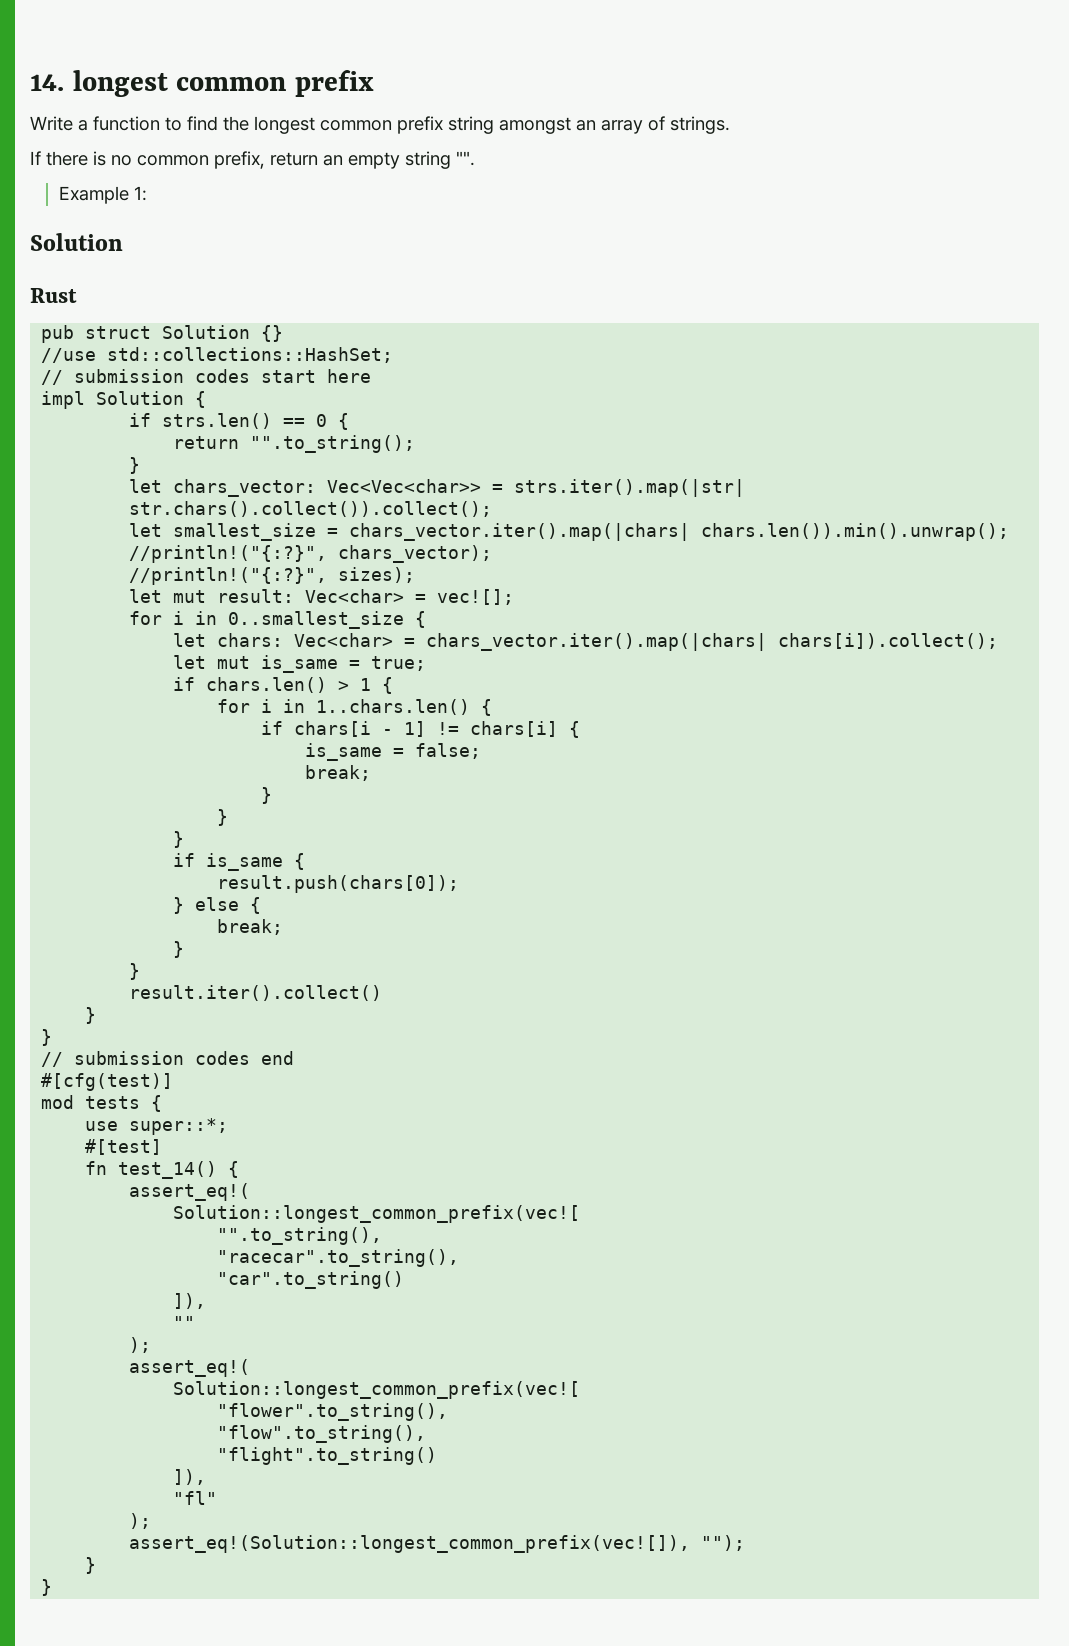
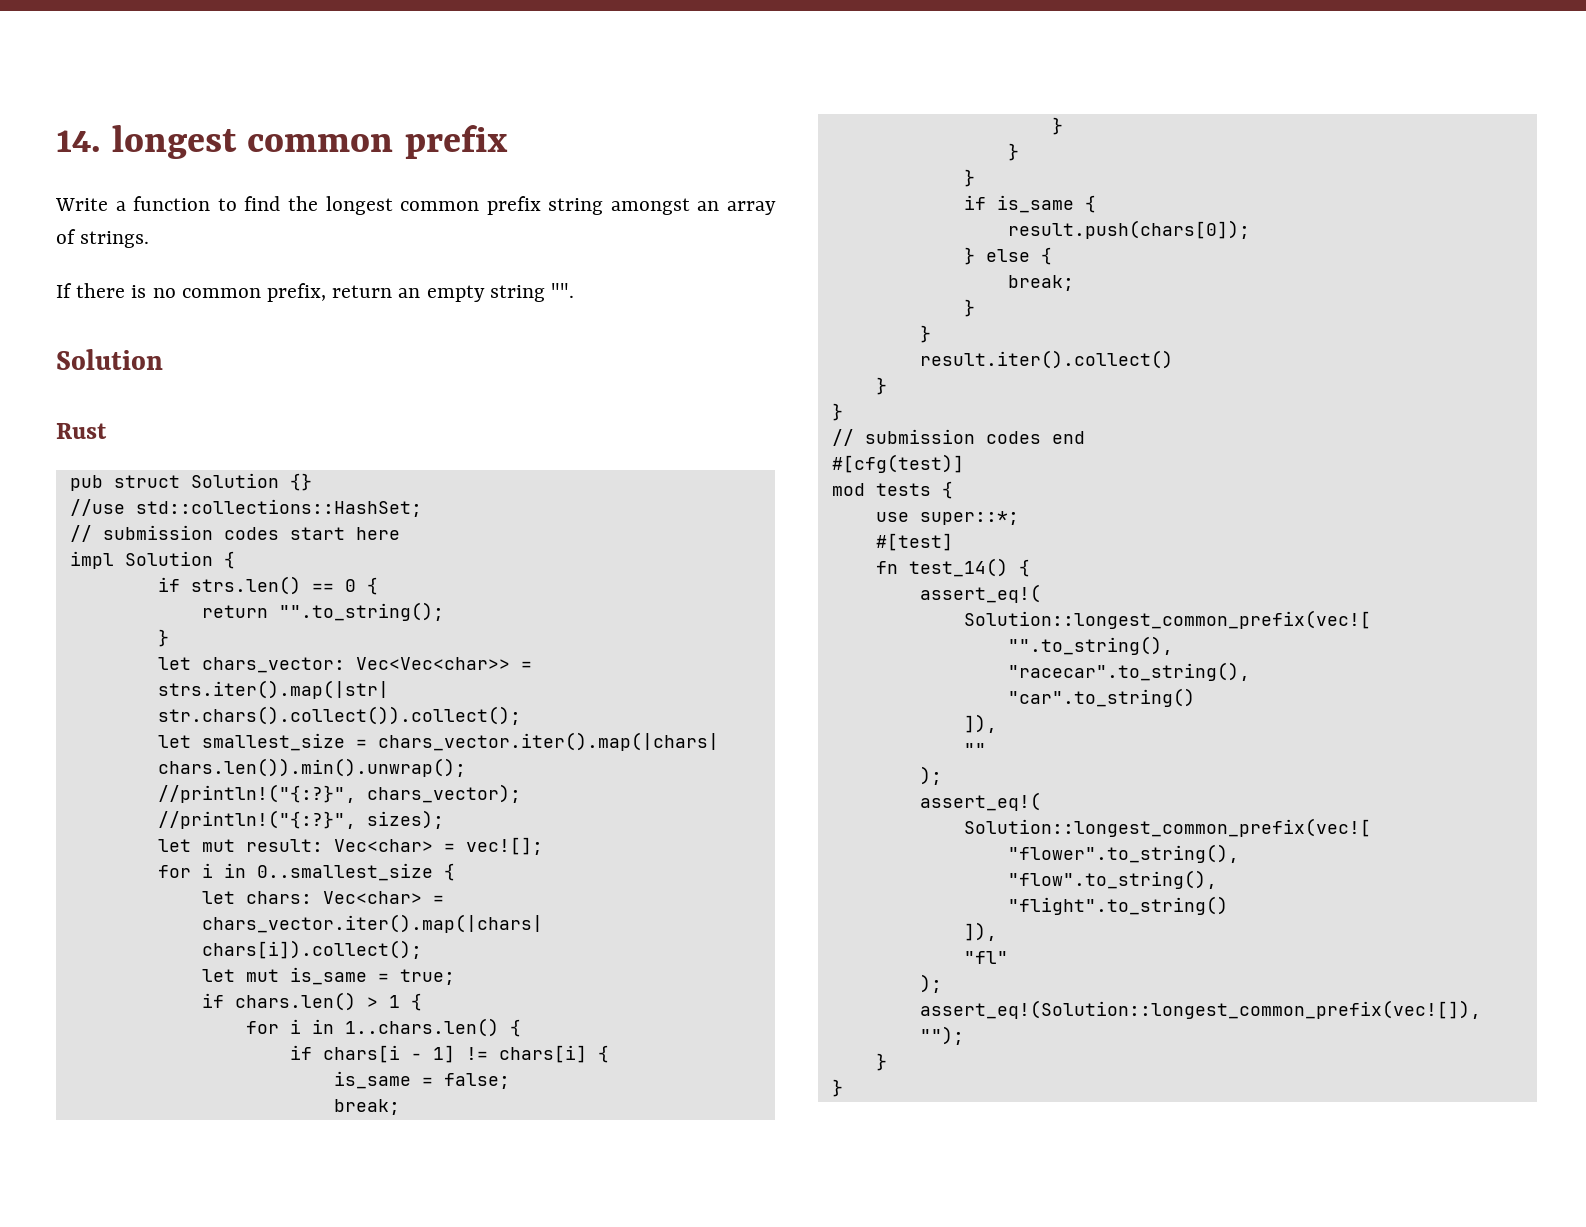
- Example 1:

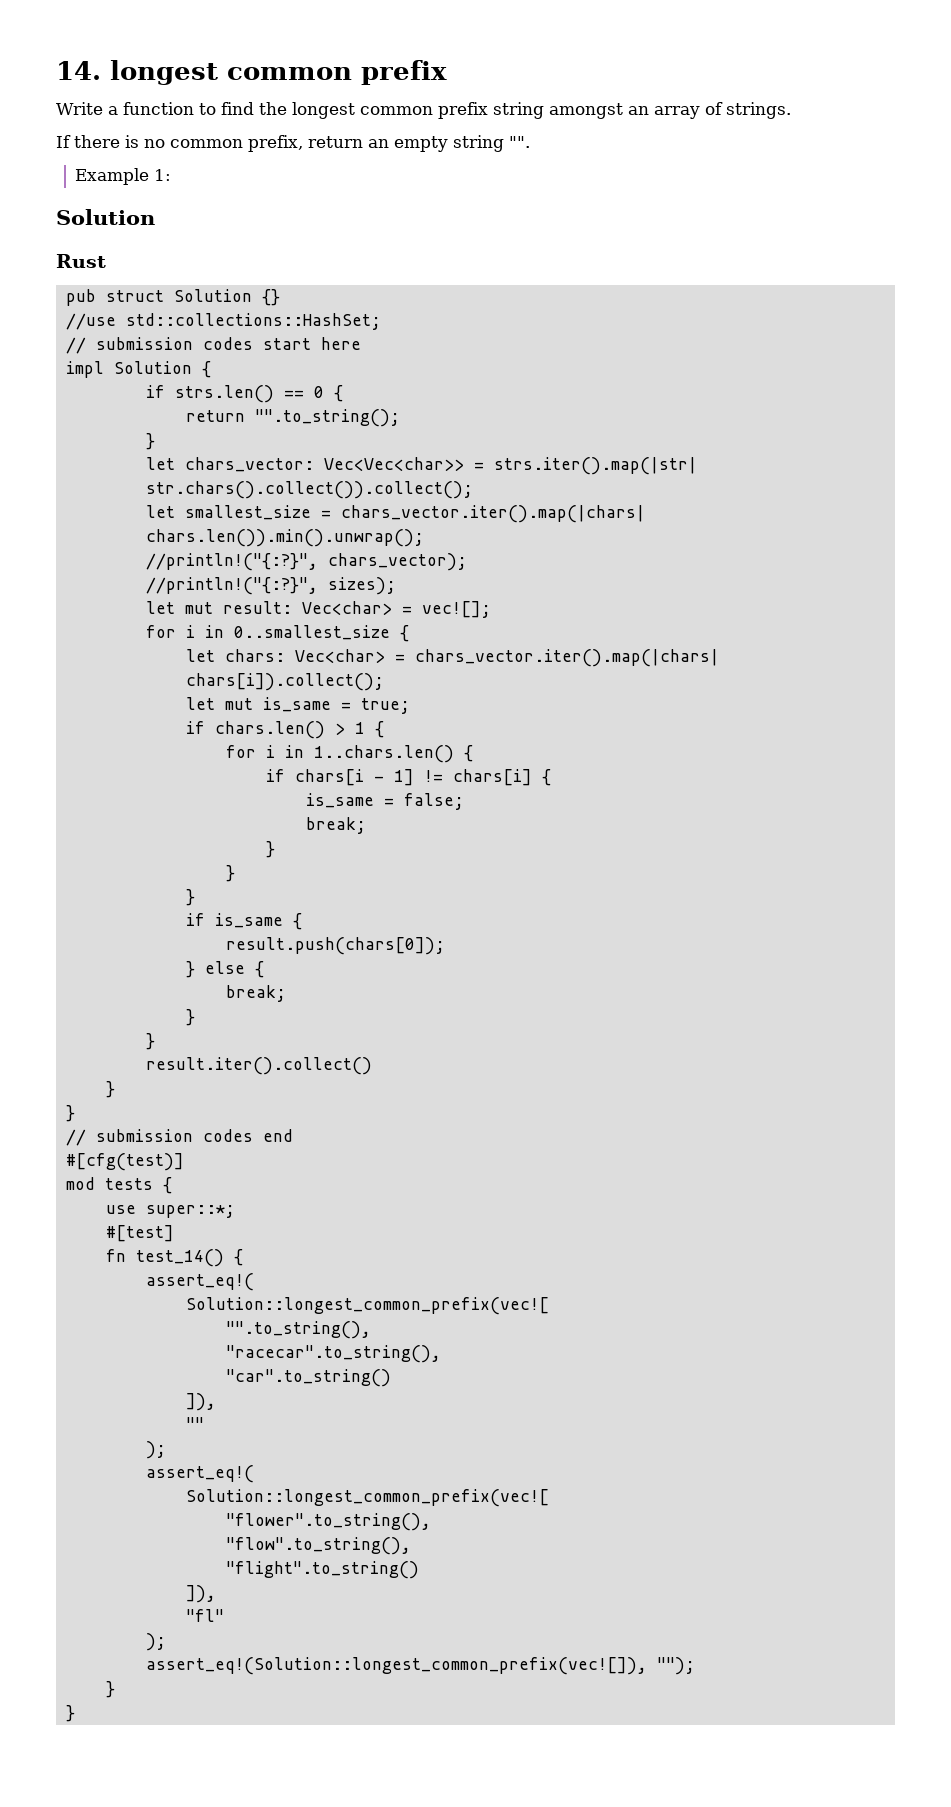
+ Example 1:

